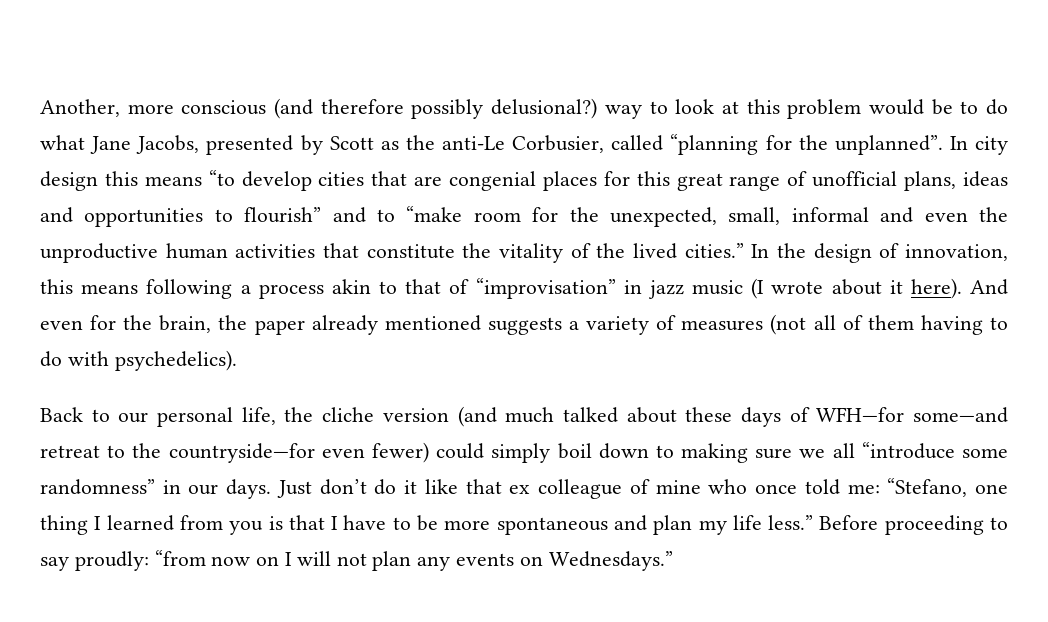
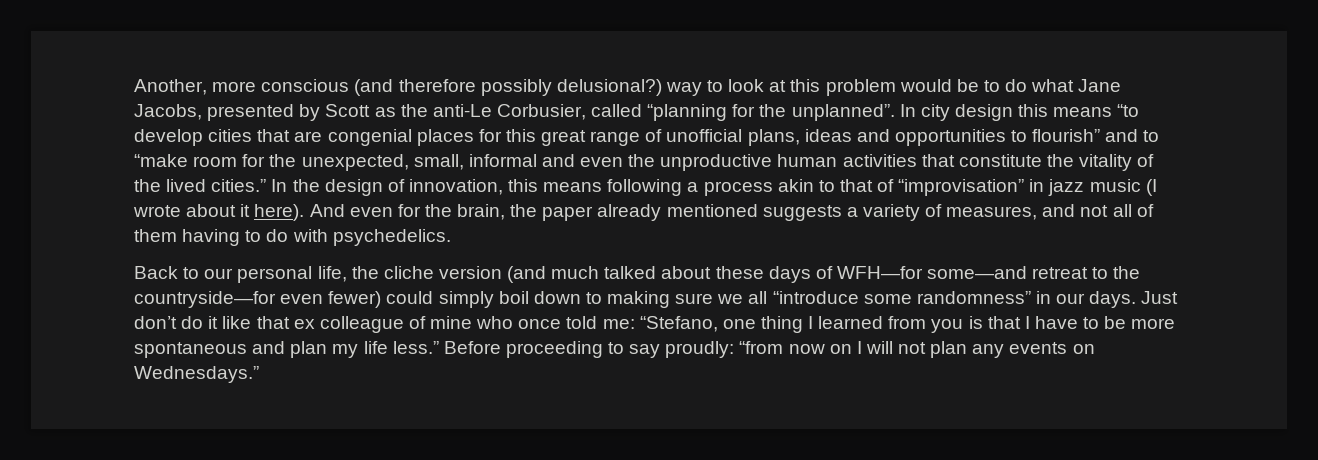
- And even for the brain, the paper already mentioned suggests a variety of measures (not all of them having to do with psychedelics).
+ And even for the brain, the paper already mentioned suggests a variety of measures, and not all of them having to do with psychedelics.

